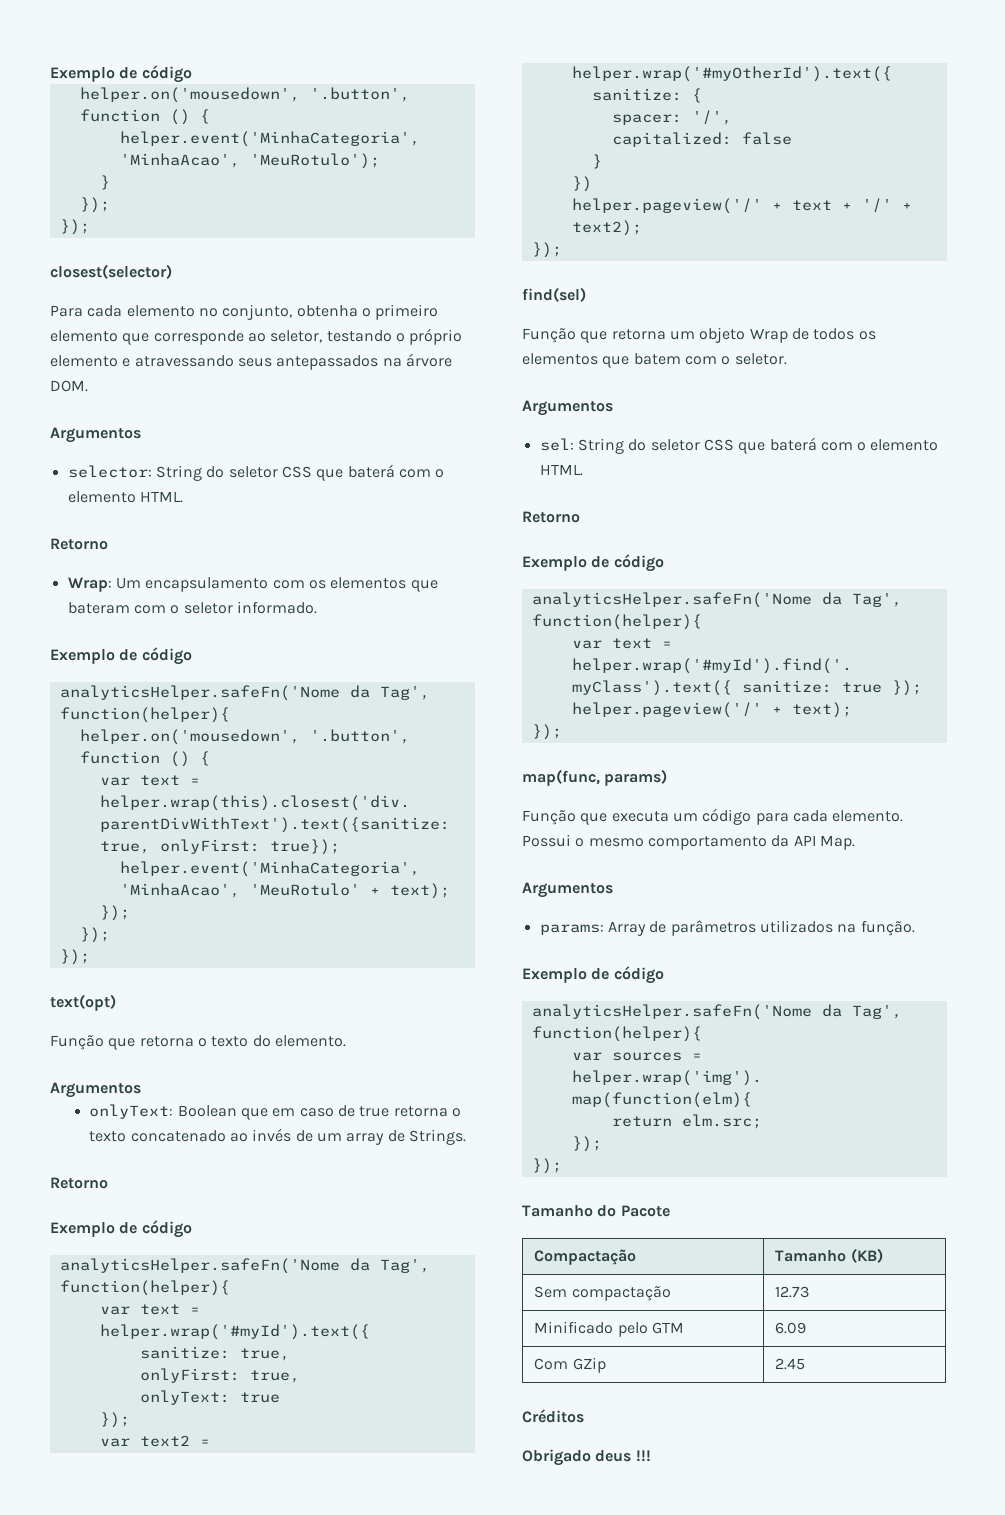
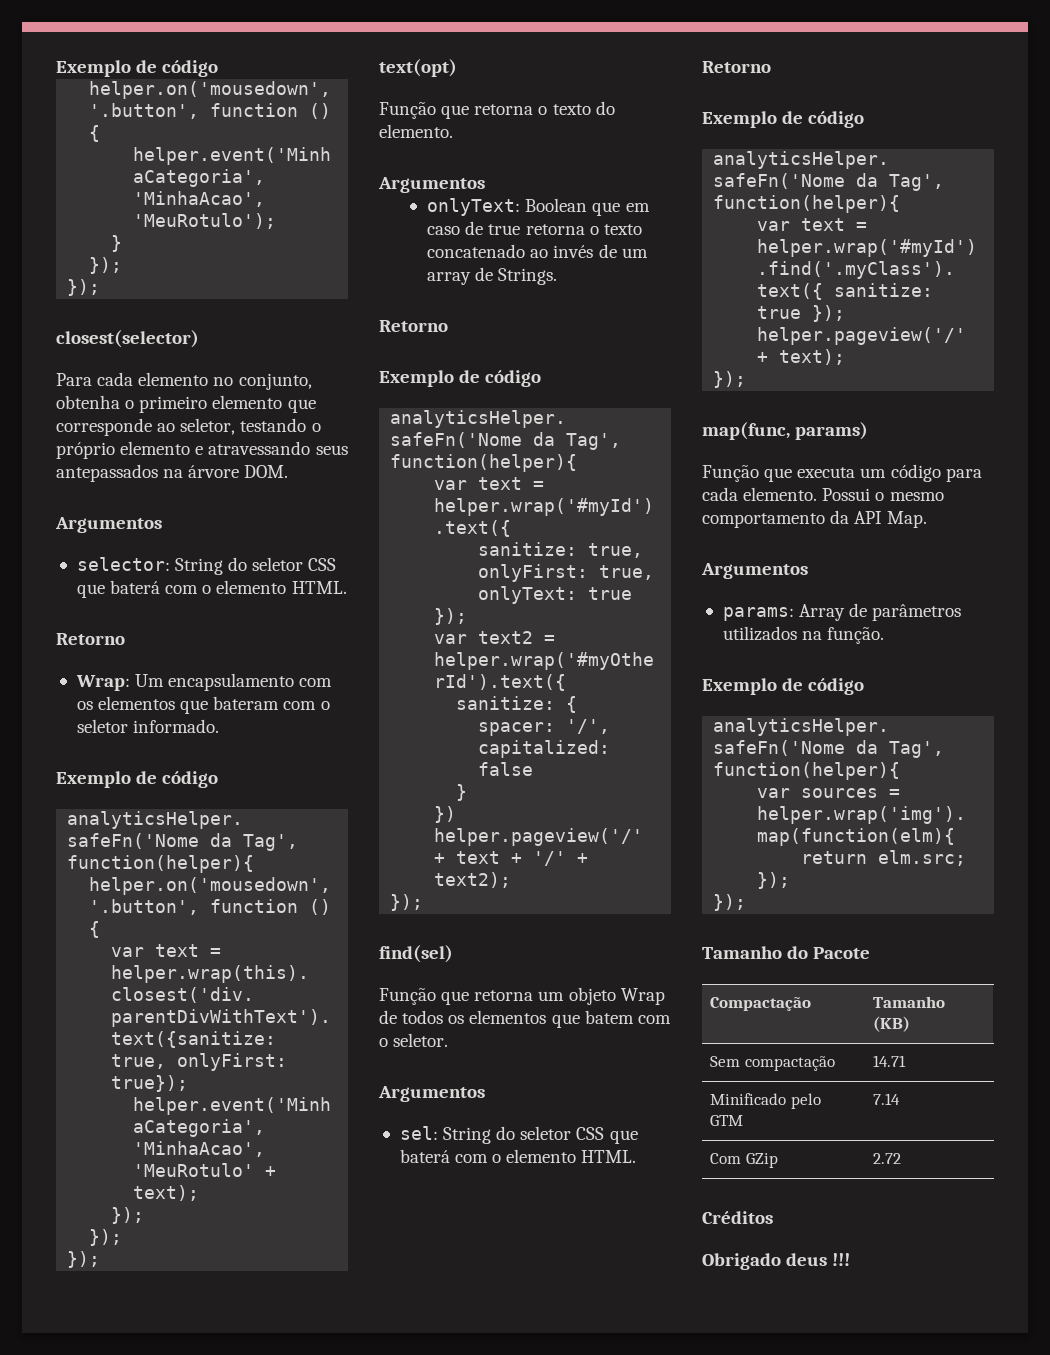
- Sem compactação | 12.73
+ Sem compactação | 14.71
- Minificado pelo GTM | 6.09
+ Minificado pelo GTM | 7.14
- Com GZip | 2.45
+ Com GZip | 2.72

